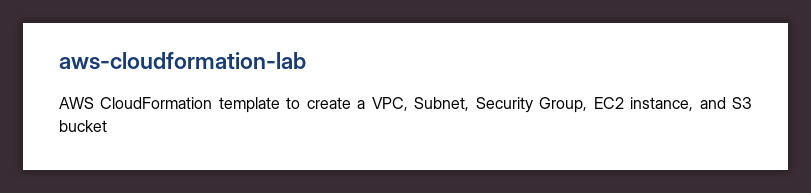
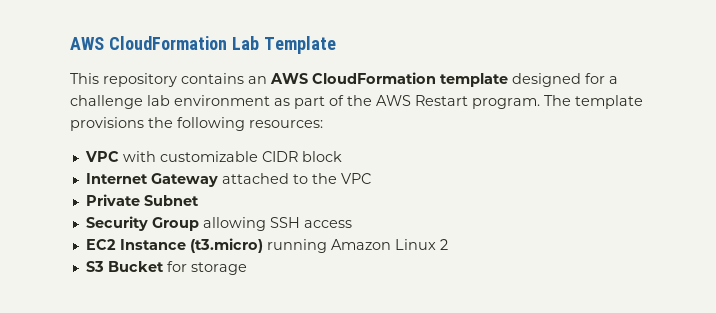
- aws-cloudformation-lab
- AWS CloudFormation template to create a VPC, Subnet, Security Group, EC2 instance, and S3 bucket
+ AWS CloudFormation Lab Template
+ This repository contains an AWS CloudFormation template designed for a challenge lab environment as part of the AWS Restart program. The template provisions the following resources:
+ VPC with customizable CIDR block
+ Internet Gateway attached to the VPC
+ Private Subnet
+ Security Group allowing SSH access
+ EC2 Instance (t3.micro) running Amazon Linux 2
+ S3 Bucket for storage

